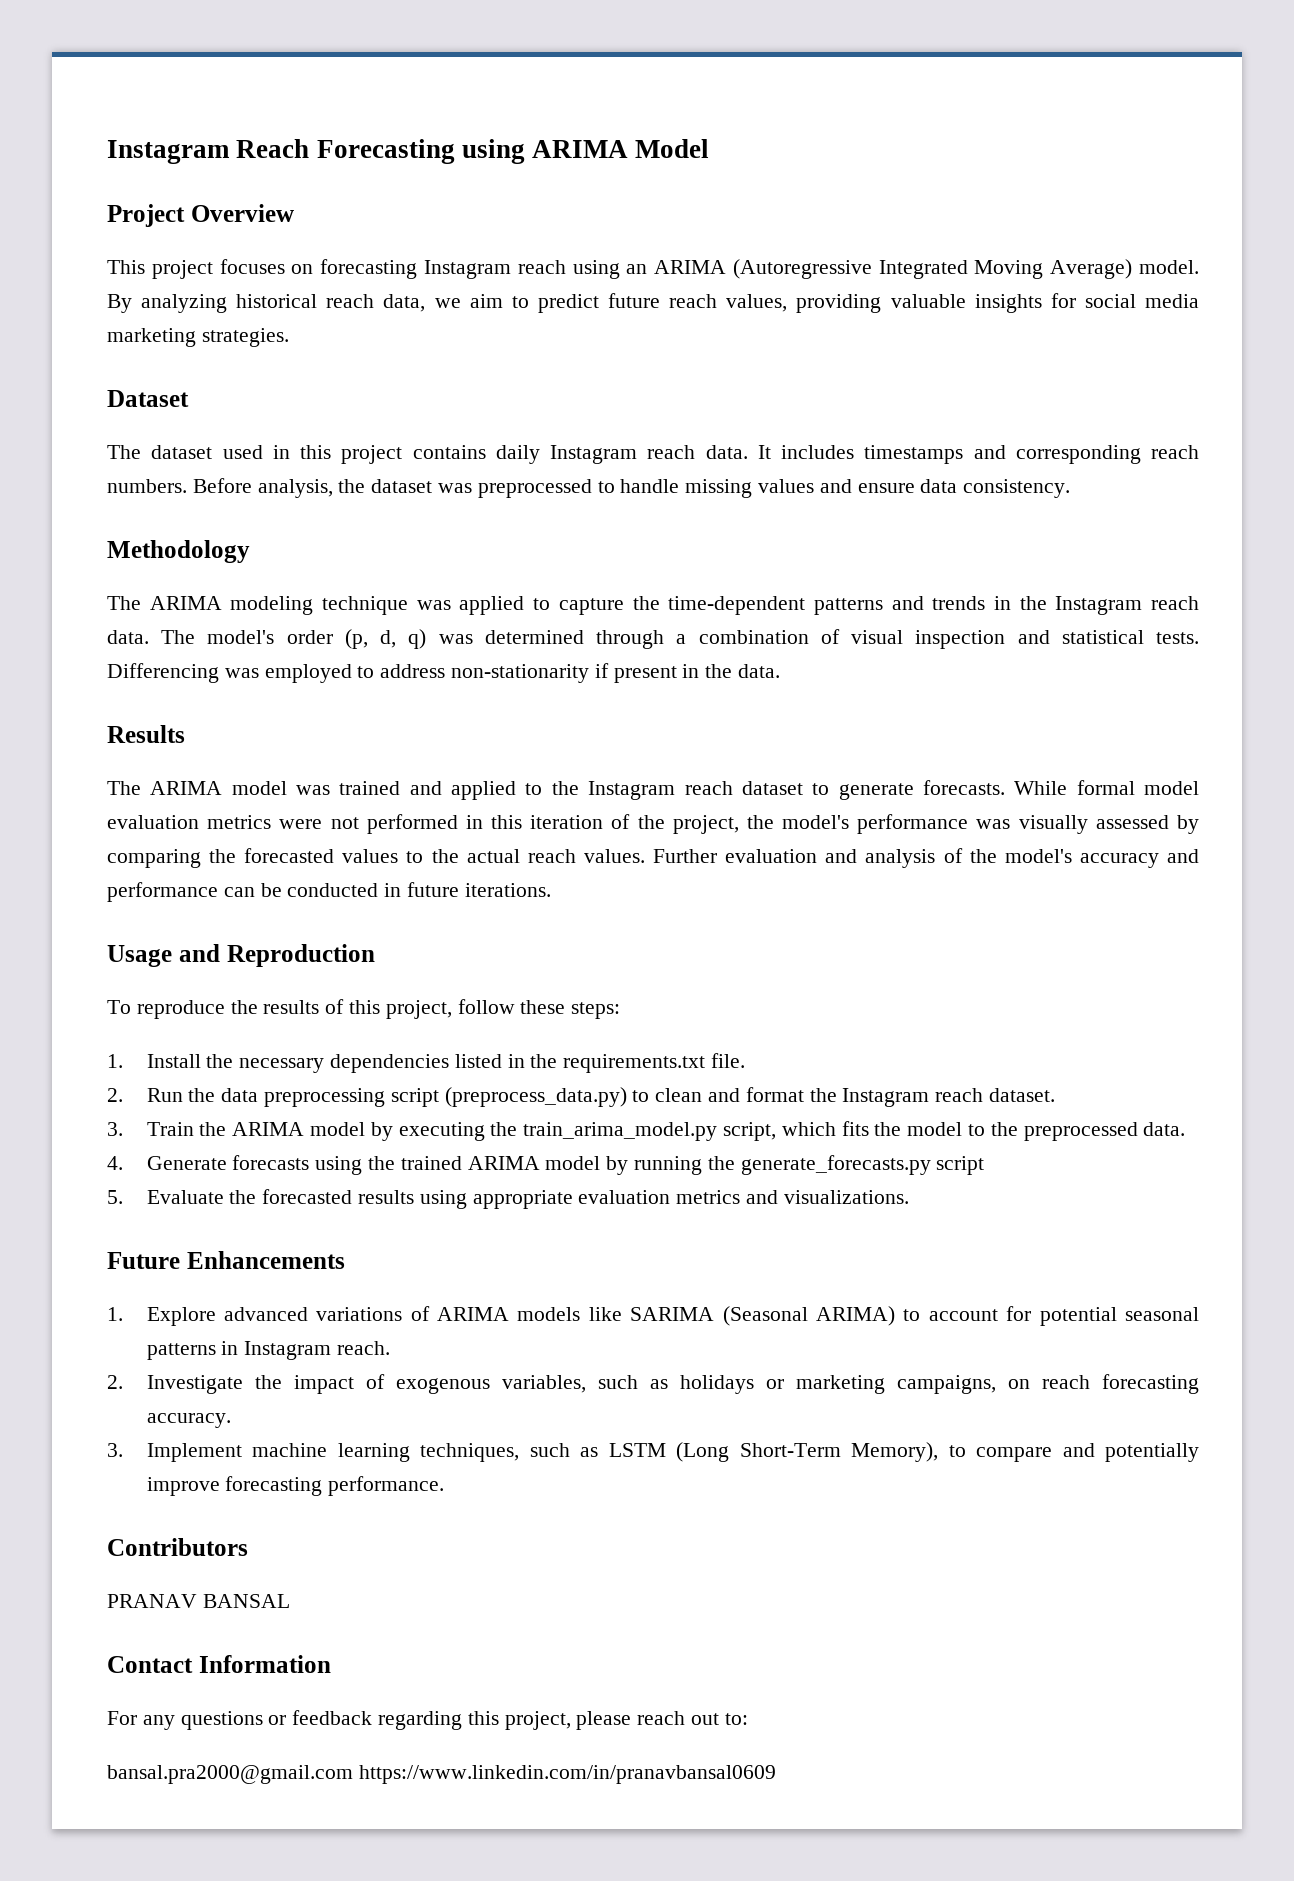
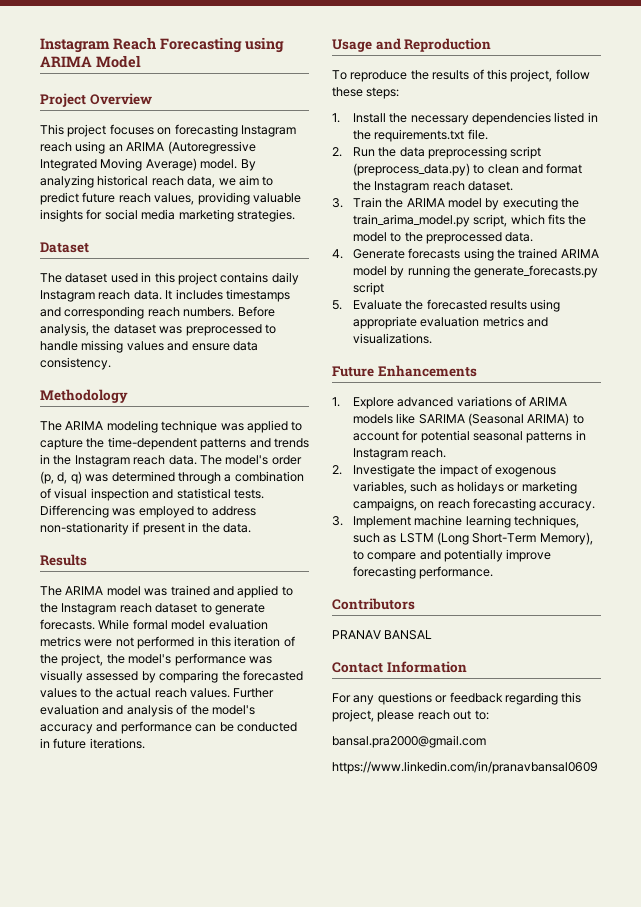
- bansal.pra2000@gmail.com https://www.linkedin.com/in/pranavbansal0609
+ bansal.pra2000@gmail.com
+ https://www.linkedin.com/in/pranavbansal0609

